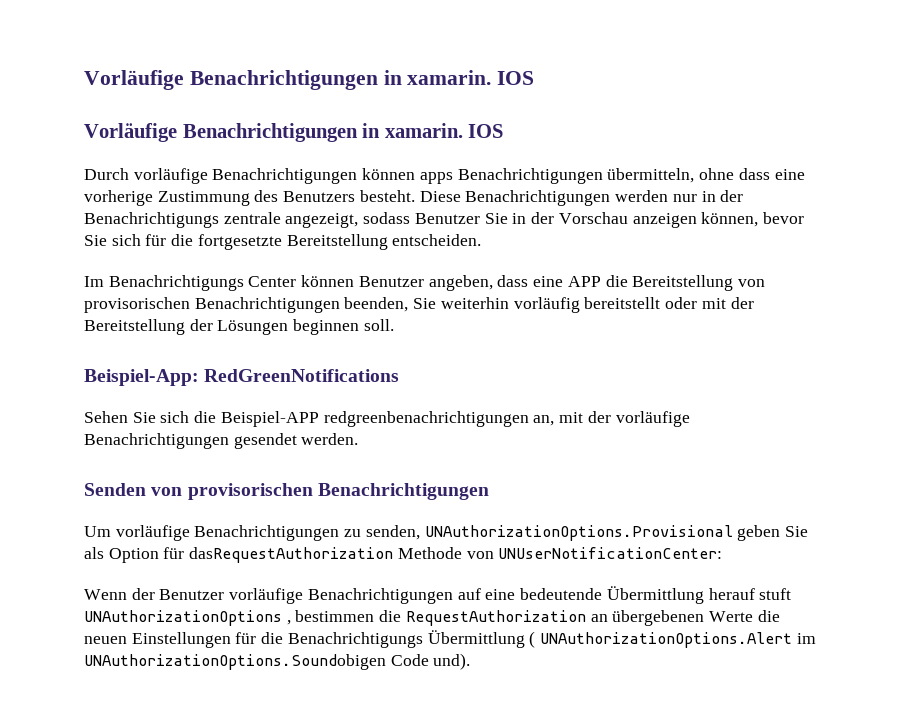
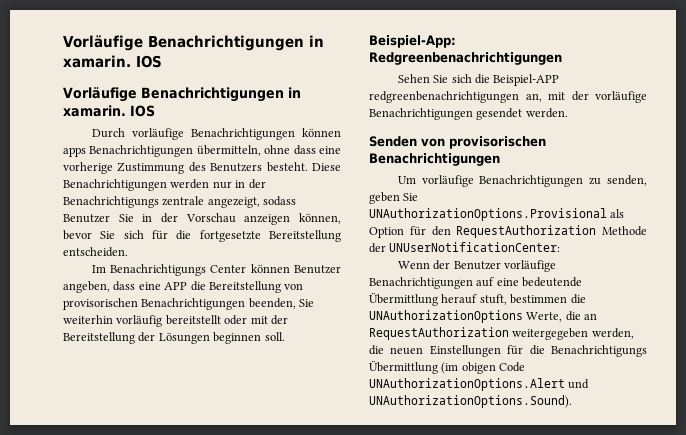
- Beispiel-App: RedGreenNotifications
+ Beispiel-App: Redgreenbenachrichtigungen
- Um vorläufige Benachrichtigungen zu senden, UNAuthorizationOptions.Provisional geben Sie als Option für dasRequestAuthorization Methode von UNUserNotificationCenter:
+ Um vorläufige Benachrichtigungen zu senden, geben Sie UNAuthorizationOptions.Provisional als Option für den RequestAuthorization Methode der UNUserNotificationCenter:
- Wenn der Benutzer vorläufige Benachrichtigungen auf eine bedeutende Übermittlung herauf stuft UNAuthorizationOptions , bestimmen die RequestAuthorization an übergebenen Werte die neuen Einstellungen für die Benachrichtigungs Übermittlung ( UNAuthorizationOptions.Alert im UNAuthorizationOptions.Soundobigen Code und).
+ Wenn der Benutzer vorläufige Benachrichtigungen auf eine bedeutende Übermittlung herauf stuft, bestimmen die UNAuthorizationOptions Werte, die an RequestAuthorization weitergegeben werden, die neuen Einstellungen für die Benachrichtigungs Übermittlung (im obigen Code UNAuthorizationOptions.Alert und UNAuthorizationOptions.Sound).

